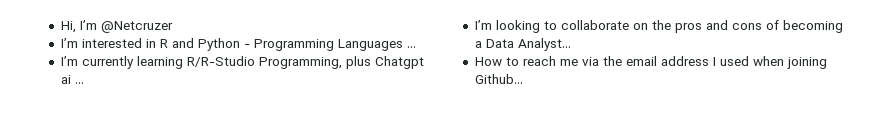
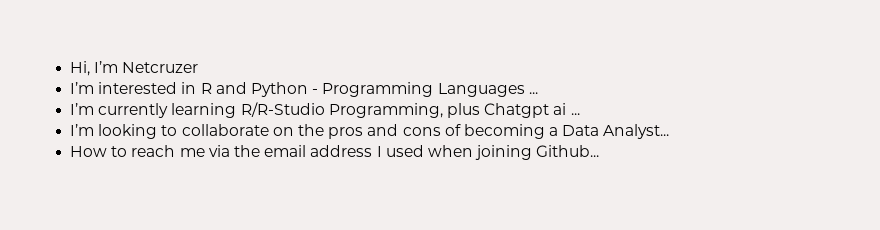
- Hi, I’m @Netcruzer
+ Hi, I’m Netcruzer

